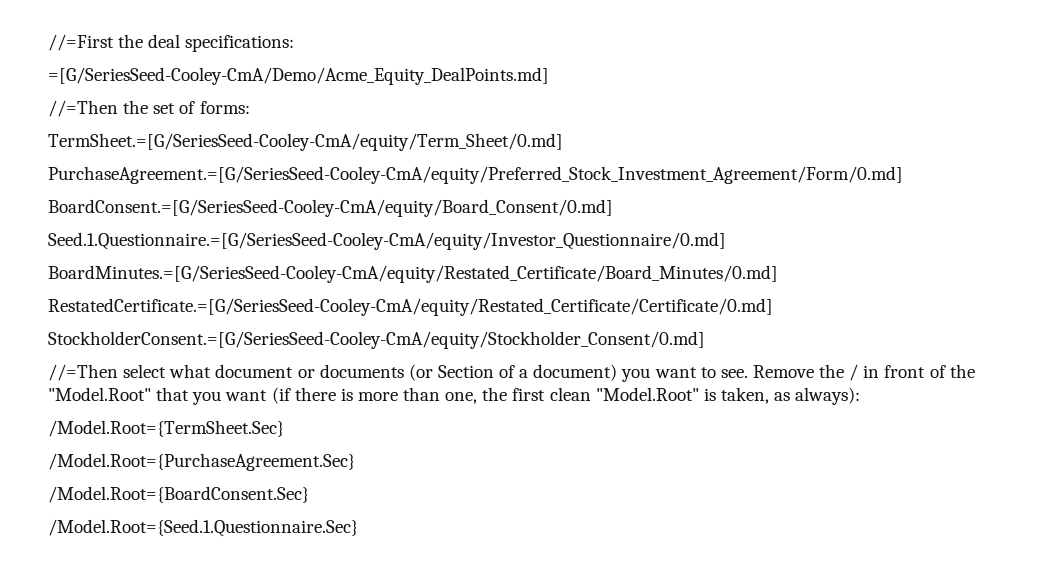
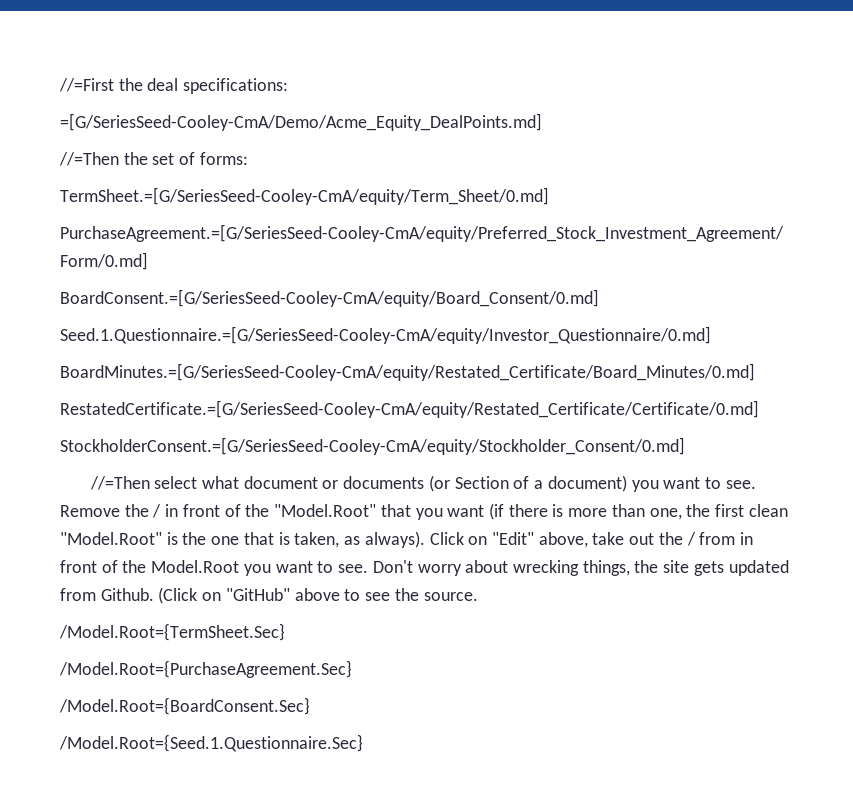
- Remove the / in front of the "Model.Root" that you want (if there is more than one, the first clean "Model.Root" is taken, as always):
+ Remove the / in front of the "Model.Root" that you want (if there is more than one, the first clean "Model.Root" is the one that is taken, as always). Click on "Edit" above, take out the / from in front of the Model.Root you want to see. Don't worry about wrecking things, the site gets updated from Github. (Click on "GitHub" above to see the source.

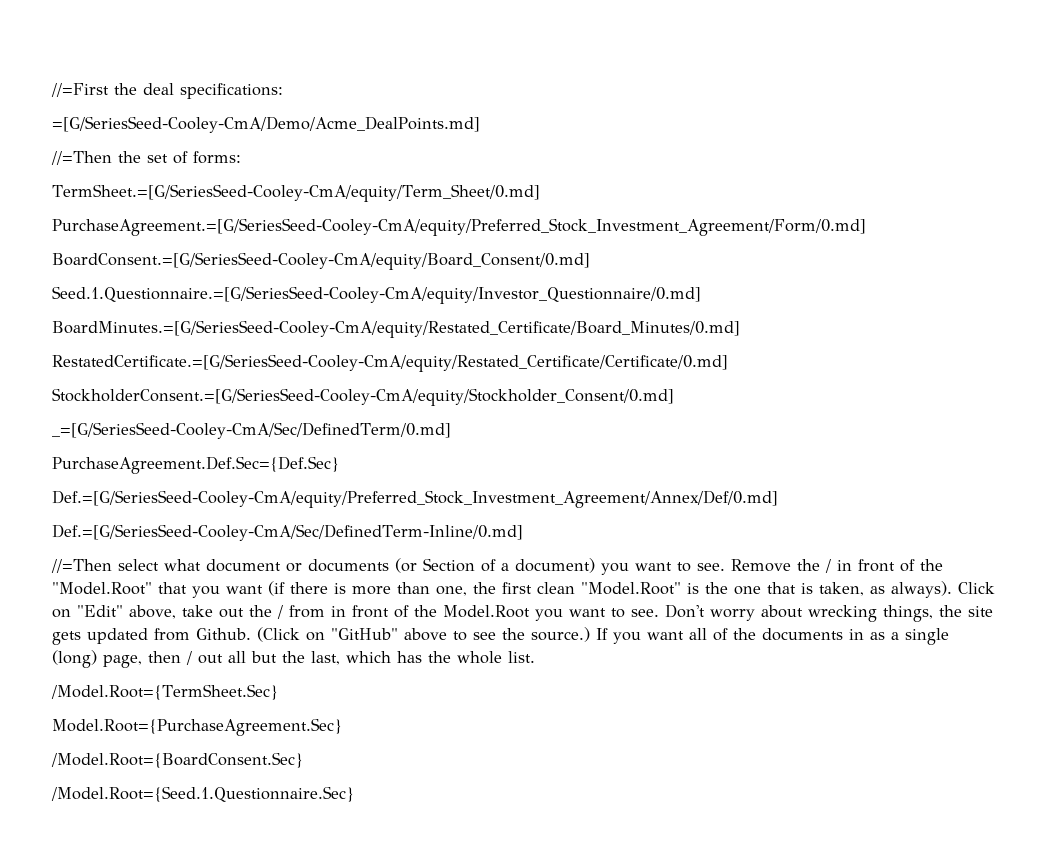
- =[G/SeriesSeed-Cooley-CmA/Demo/Acme_Equity_DealPoints.md]
+ =[G/SeriesSeed-Cooley-CmA/Demo/Acme_DealPoints.md]
+ _=[G/SeriesSeed-Cooley-CmA/Sec/DefinedTerm/0.md]
+ PurchaseAgreement.Def.Sec={Def.Sec}
+ Def.=[G/SeriesSeed-Cooley-CmA/equity/Preferred_Stock_Investment_Agreement/Annex/Def/0.md]
+ Def.=[G/SeriesSeed-Cooley-CmA/Sec/DefinedTerm-Inline/0.md]
- (Click on "GitHub" above to see the source.
+ (Click on "GitHub" above to see the source.) If you want all of the documents in as a single (long) page, then / out all but the last, which has the whole list.
- /Model.Root={PurchaseAgreement.Sec}
+ Model.Root={PurchaseAgreement.Sec}

